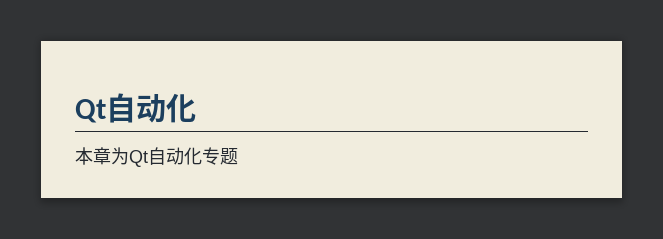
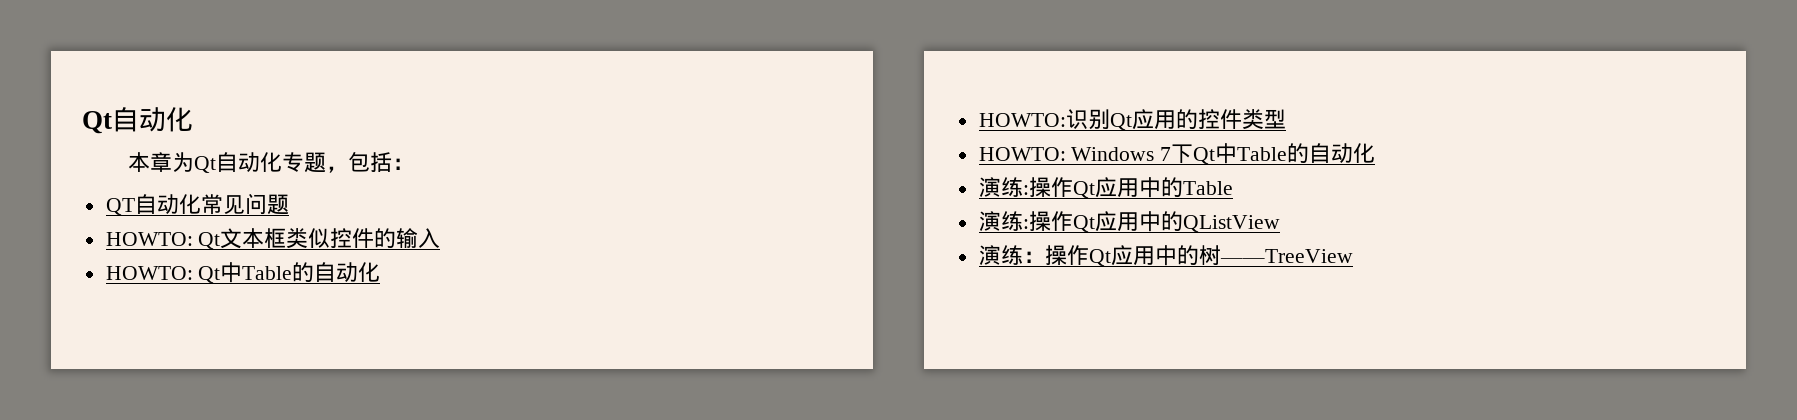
- 本章为Qt自动化专题
+ 本章为Qt自动化专题，包括：
+ QT自动化常见问题
+ HOWTO: Qt文本框类似控件的输入
+ HOWTO: Qt中Table的自动化
+ HOWTO:识别Qt应用的控件类型
+ HOWTO: Windows 7下Qt中Table的自动化
+ 演练:操作Qt应用中的Table
+ 演练:操作Qt应用中的QListView
+ 演练：操作Qt应用中的树——TreeView

